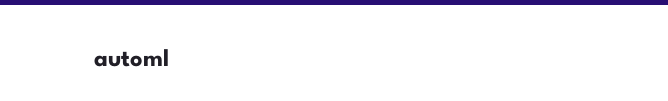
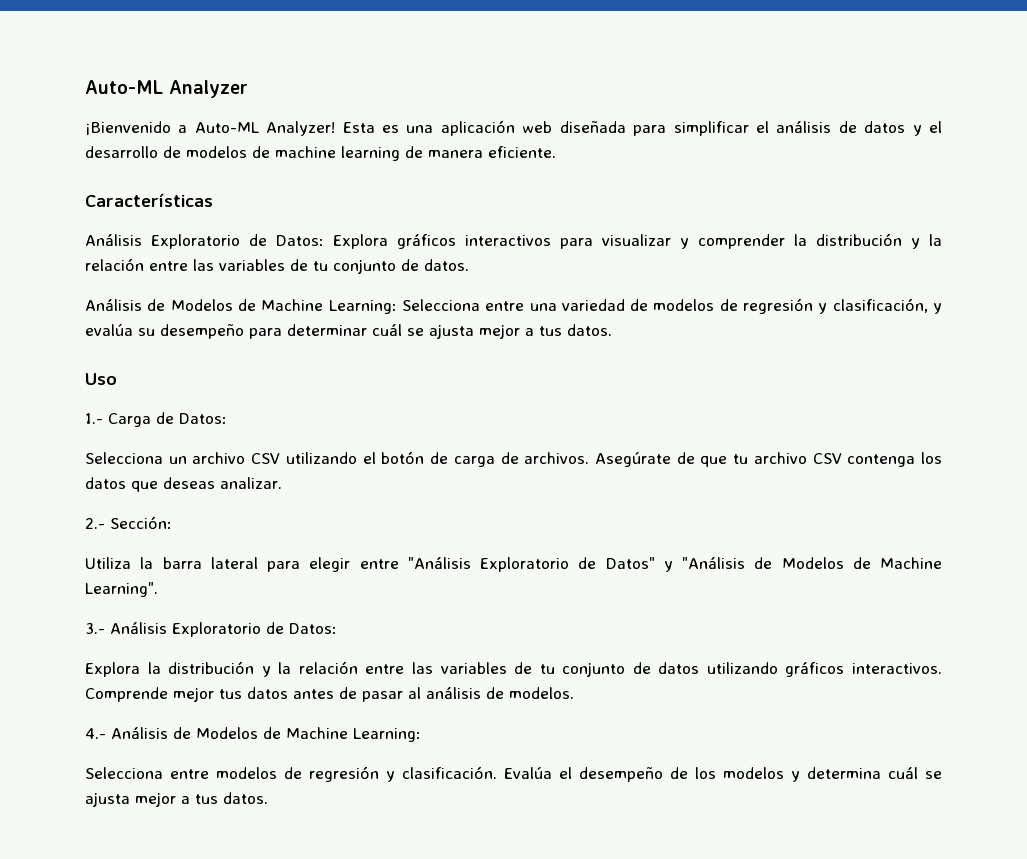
- automl
+ Auto-ML Analyzer
+ ¡Bienvenido a Auto-ML Analyzer! Esta es una aplicación web diseñada para simplificar el análisis de datos y el desarrollo de modelos de machine learning de manera eficiente.
+ Características
+ Análisis Exploratorio de Datos: Explora gráficos interactivos para visualizar y comprender la distribución y la relación entre las variables de tu conjunto de datos.
+ Análisis de Modelos de Machine Learning: Selecciona entre una variedad de modelos de regresión y clasificación, y evalúa su desempeño para determinar cuál se ajusta mejor a tus datos.
+ Uso
+ 1.- Carga de Datos:
+ Selecciona un archivo CSV utilizando el botón de carga de archivos. Asegúrate de que tu archivo CSV contenga los datos que deseas analizar.
+ 2.- Sección:
+ Utiliza la barra lateral para elegir entre "Análisis Exploratorio de Datos" y "Análisis de Modelos de Machine Learning".
+ 3.- Análisis Exploratorio de Datos:
+ Explora la distribución y la relación entre las variables de tu conjunto de datos utilizando gráficos interactivos. Comprende mejor tus datos antes de pasar al análisis de modelos.
+ 4.- Análisis de Modelos de Machine Learning:
+ Selecciona entre modelos de regresión y clasificación. Evalúa el desempeño de los modelos y determina cuál se ajusta mejor a tus datos.

